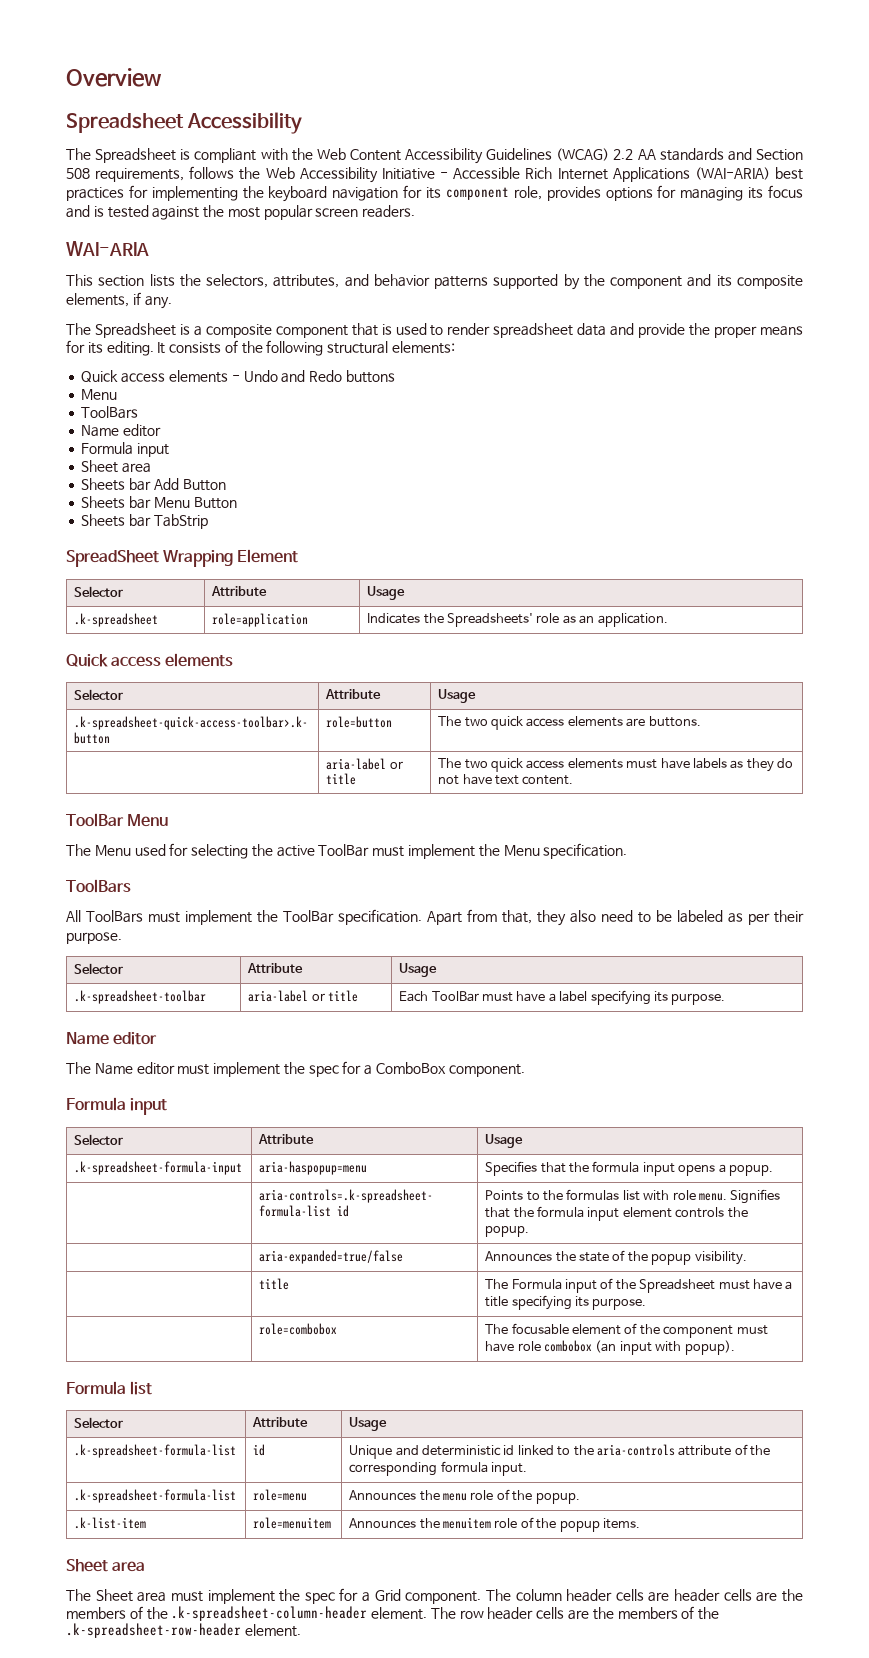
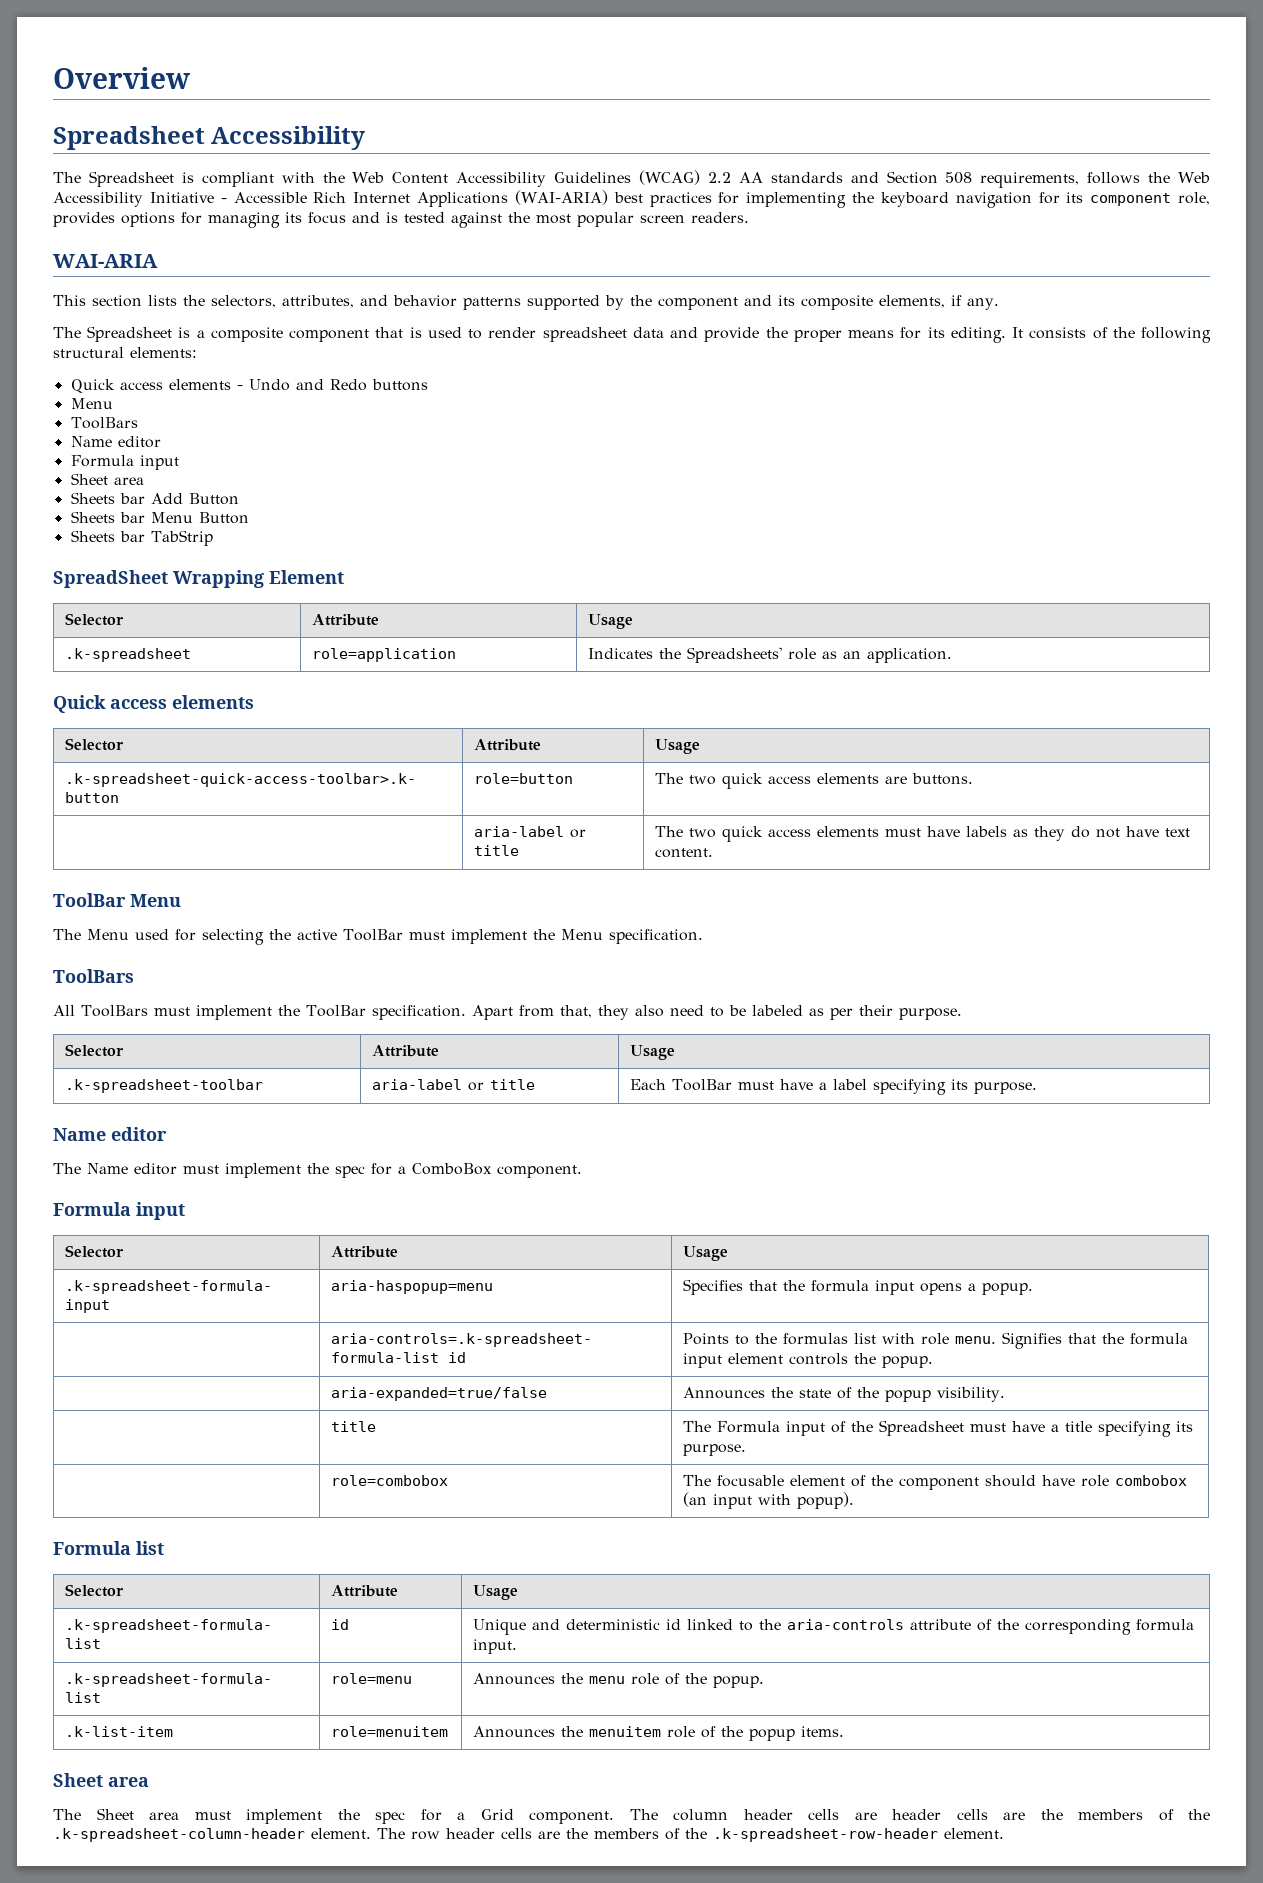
- | role=combobox | The focusable element of the component must have role combobox (an input with popup).
+ | role=combobox | The focusable element of the component should have role combobox (an input with popup).

